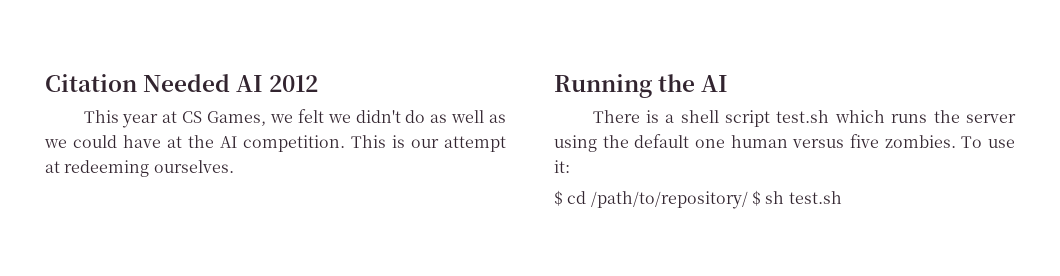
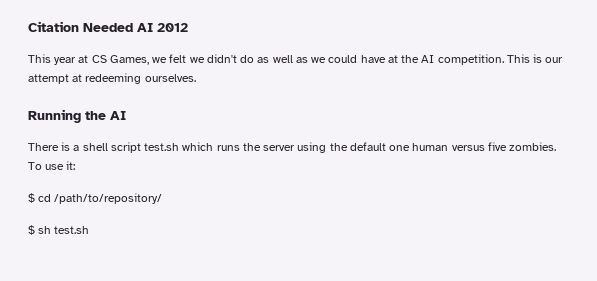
- $ cd /path/to/repository/ $ sh test.sh
+ $ cd /path/to/repository/
+ $ sh test.sh

